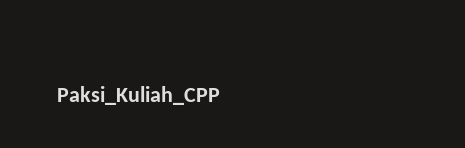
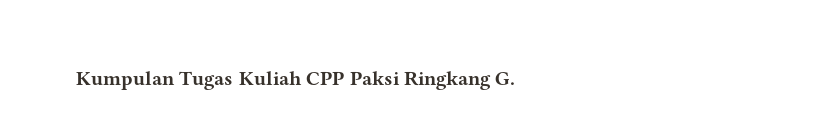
- Paksi_Kuliah_CPP
+ Kumpulan Tugas Kuliah CPP Paksi Ringkang G.

